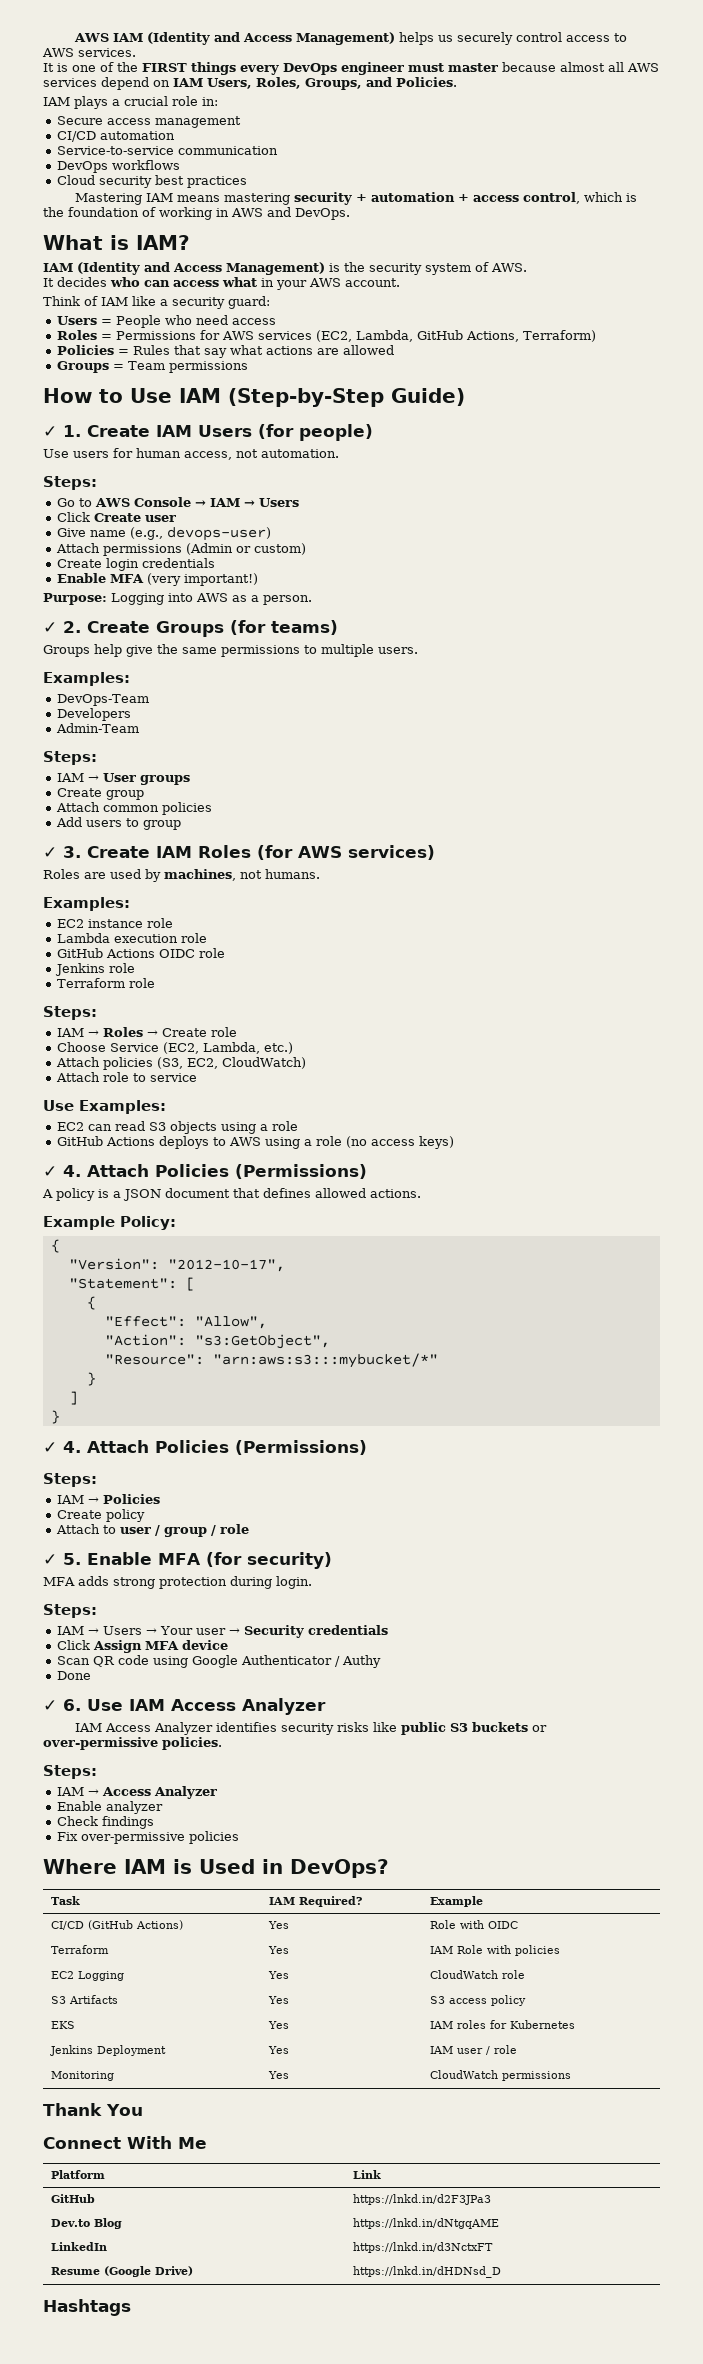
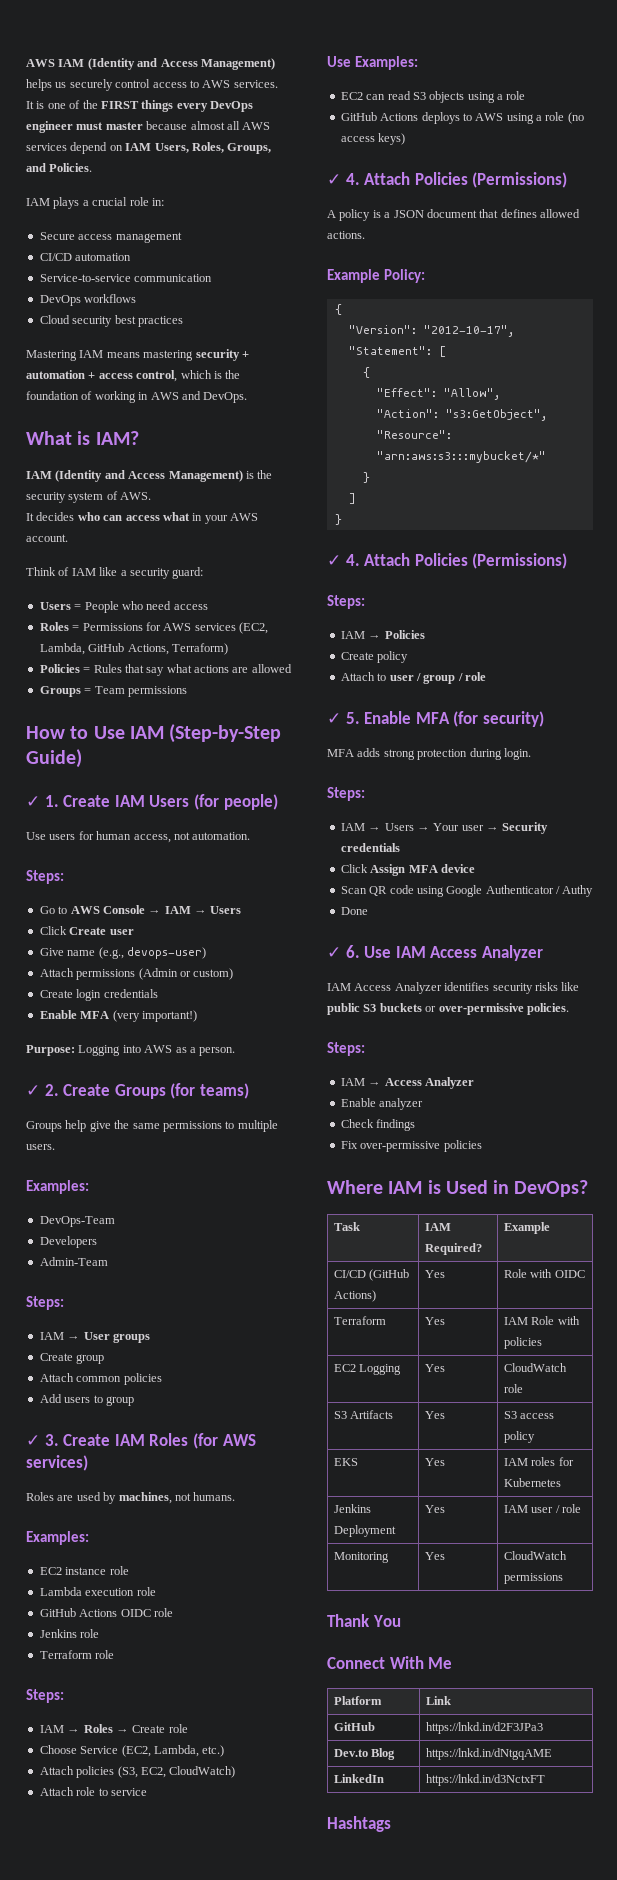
- Resume (Google Drive) | https://lnkd.in/dHDNsd_D

